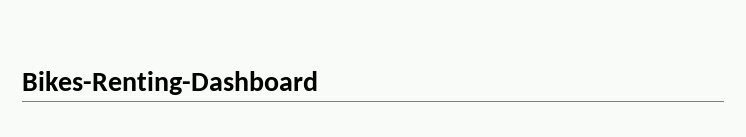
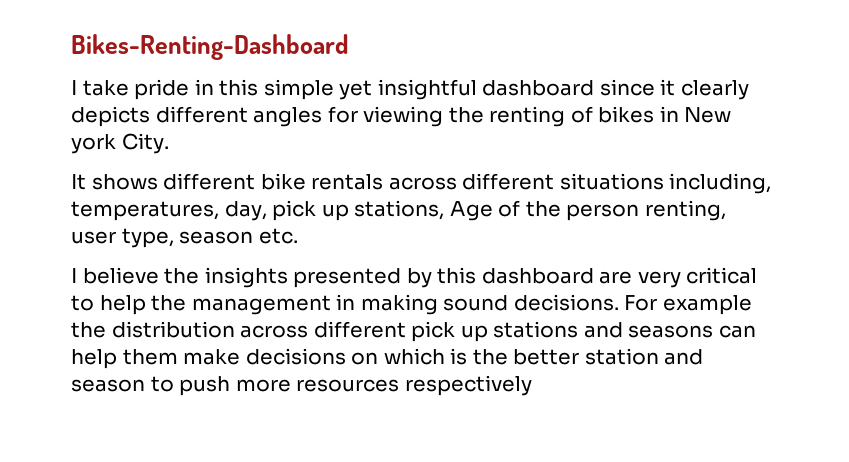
+ I take pride in this simple yet insightful dashboard since it clearly depicts different angles for viewing the renting of bikes in New york City.
+ It shows different bike rentals across different situations including, temperatures, day, pick up stations, Age of the person renting, user type, season etc.
+ I believe the insights presented by this dashboard are very critical to help the management in making sound decisions. For example the distribution across different pick up stations and seasons can help them make decisions on which is the better station and season to push more resources respectively

